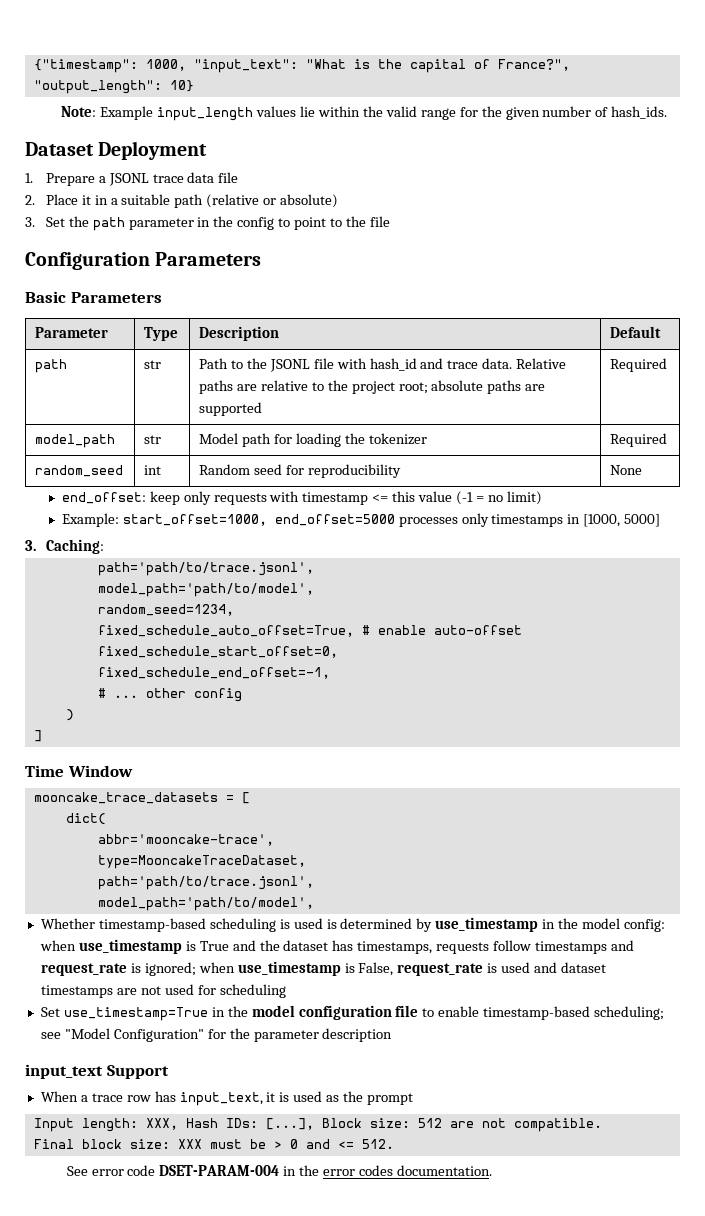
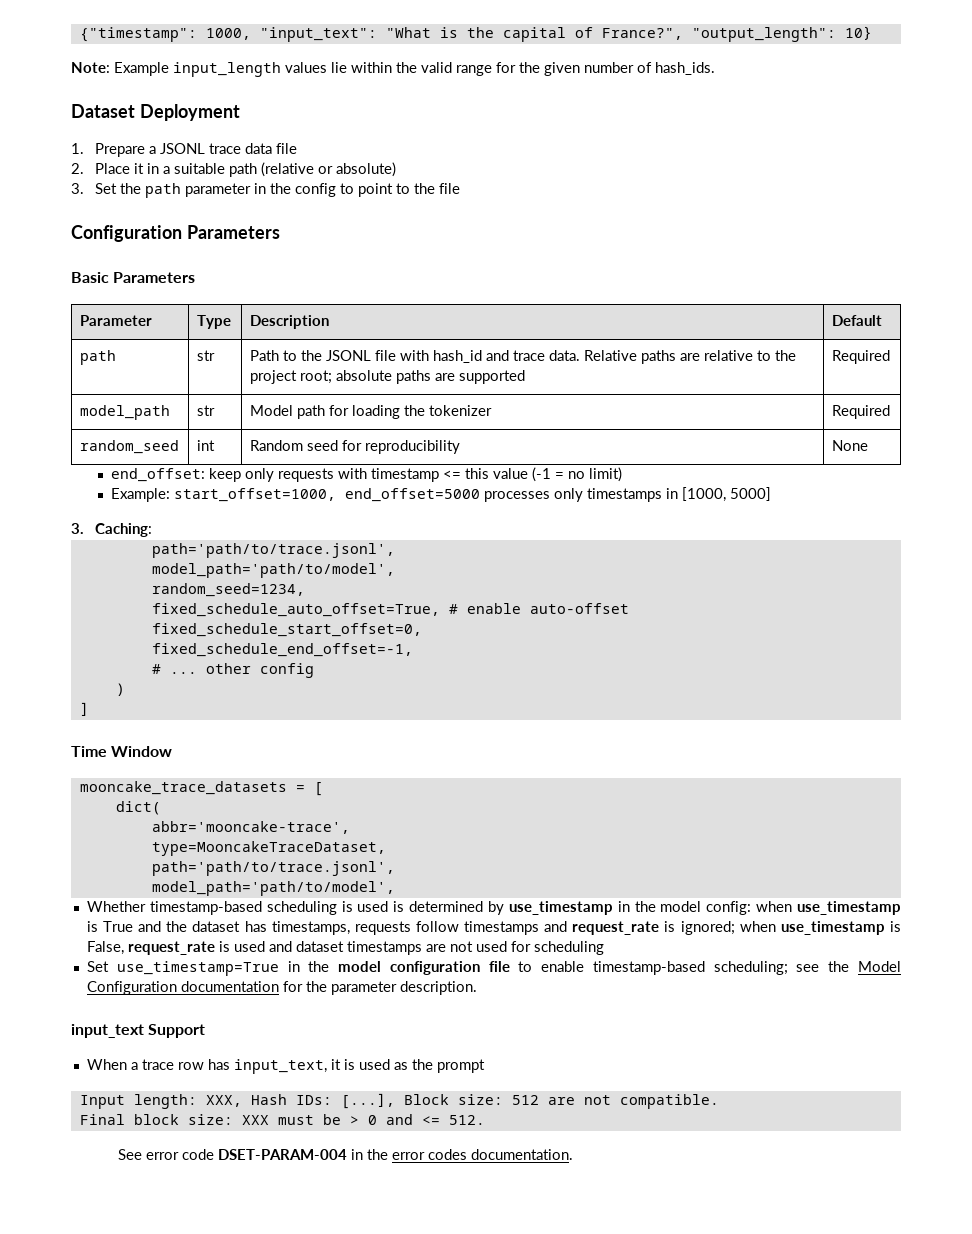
- Set use_timestamp=True in the model configuration file to enable timestamp-based scheduling; see "Model Configuration" for the parameter description
+ Set use_timestamp=True in the model configuration file to enable timestamp-based scheduling; see the Model Configuration documentation for the parameter description.

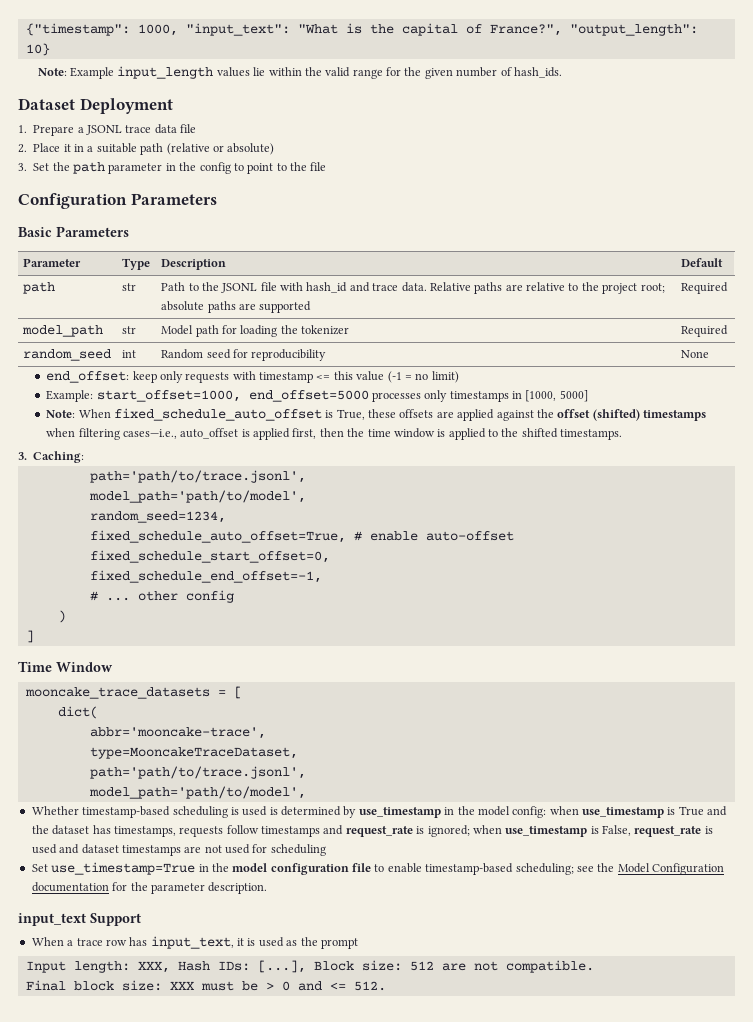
+ Note: When fixed_schedule_auto_offset is True, these offsets are applied against the offset (shifted) timestamps when filtering cases—i.e., auto_offset is applied first, then the time window is applied to the shifted timestamps.
- See error code DSET-PARAM-004 in the error codes documentation.

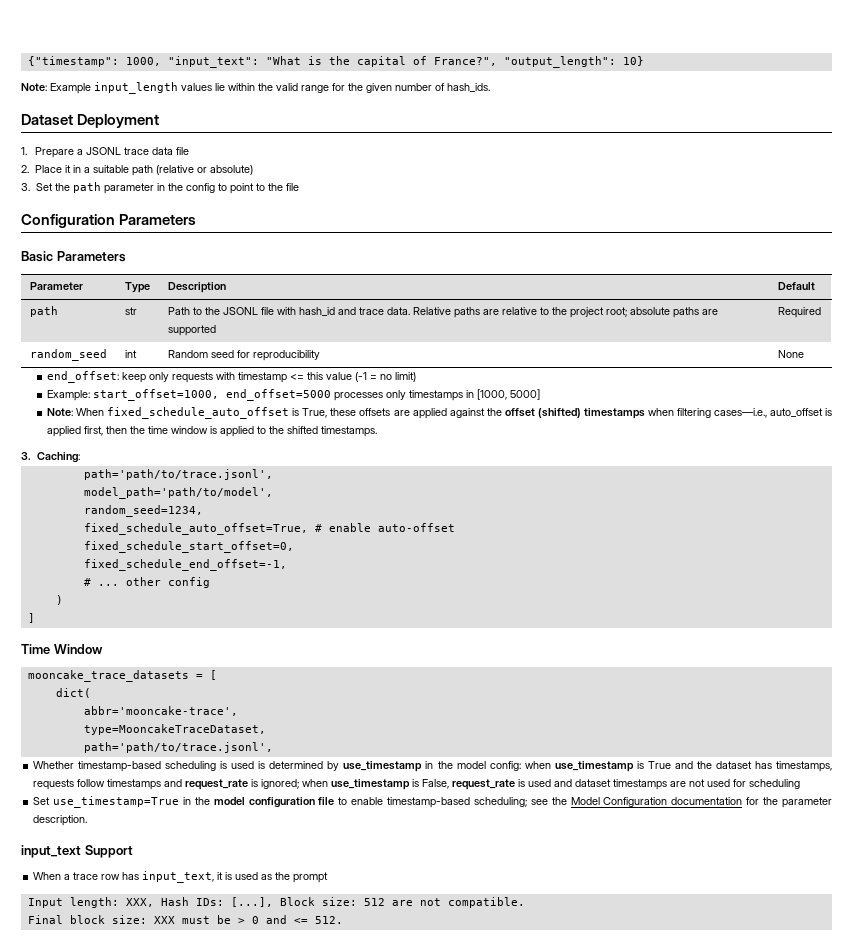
- model_path | str | Model path for loading the tokenizer | Required
  type=MooncakeTraceDataset,
  path='path/to/trace.jsonl',
- model_path='path/to/model',

